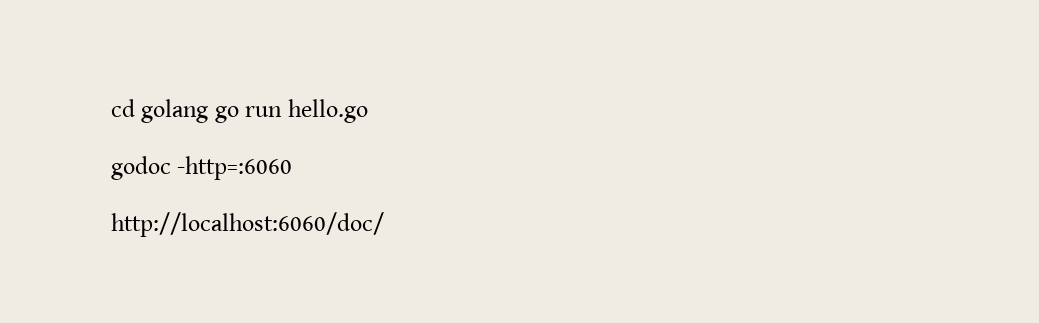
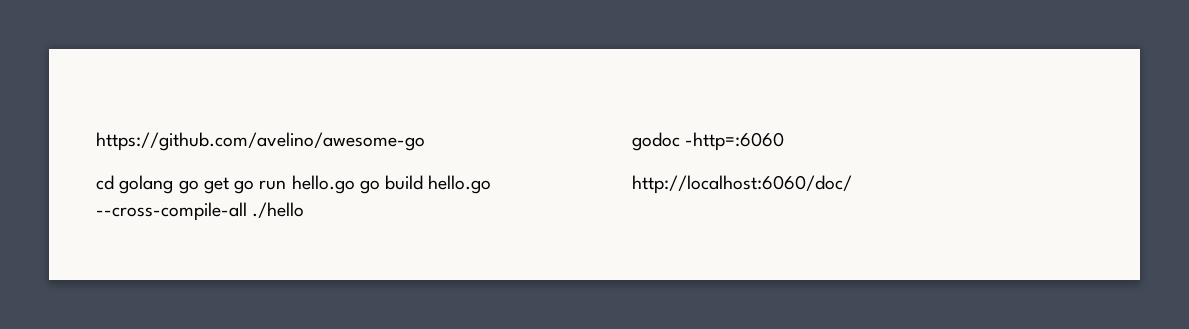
+ https://github.com/avelino/awesome-go
- cd golang go run hello.go
+ cd golang go get go run hello.go go build hello.go --cross-compile-all ./hello

